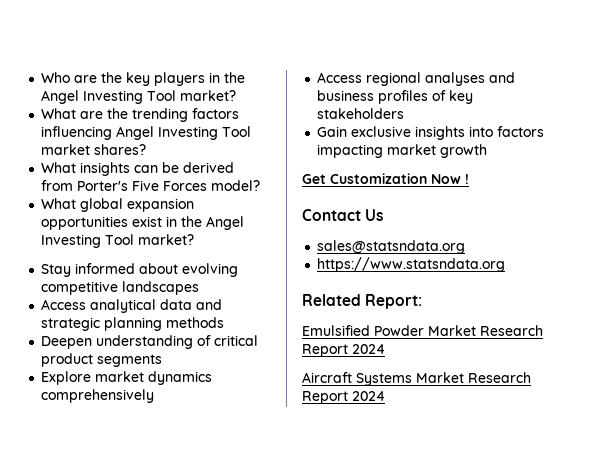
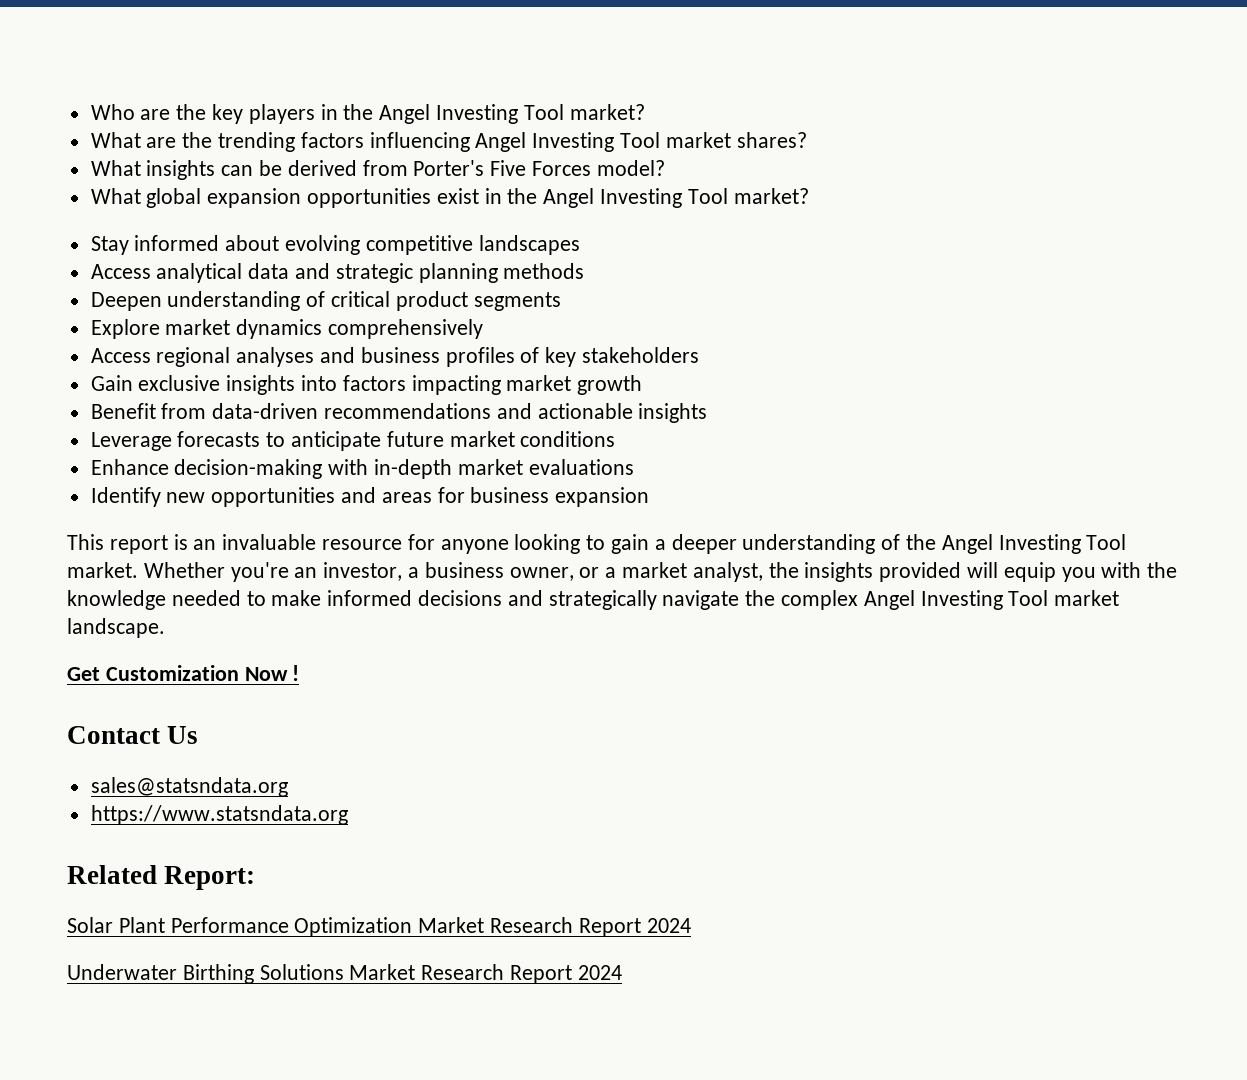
+ Benefit from data-driven recommendations and actionable insights
+ Leverage forecasts to anticipate future market conditions
+ Enhance decision-making with in-depth market evaluations
+ Identify new opportunities and areas for business expansion
+ This report is an invaluable resource for anyone looking to gain a deeper understanding of the Angel Investing Tool market. Whether you're an investor, a business owner, or a market analyst, the insights provided will equip you with the knowledge needed to make informed decisions and strategically navigate the complex Angel Investing Tool market landscape.
- Emulsified Powder Market Research Report 2024
+ Solar Plant Performance Optimization Market Research Report 2024
- Aircraft Systems Market Research Report 2024
+ Underwater Birthing Solutions Market Research Report 2024

